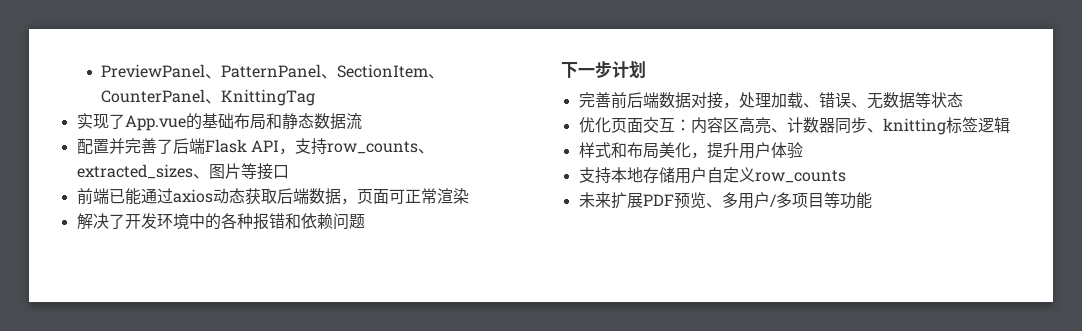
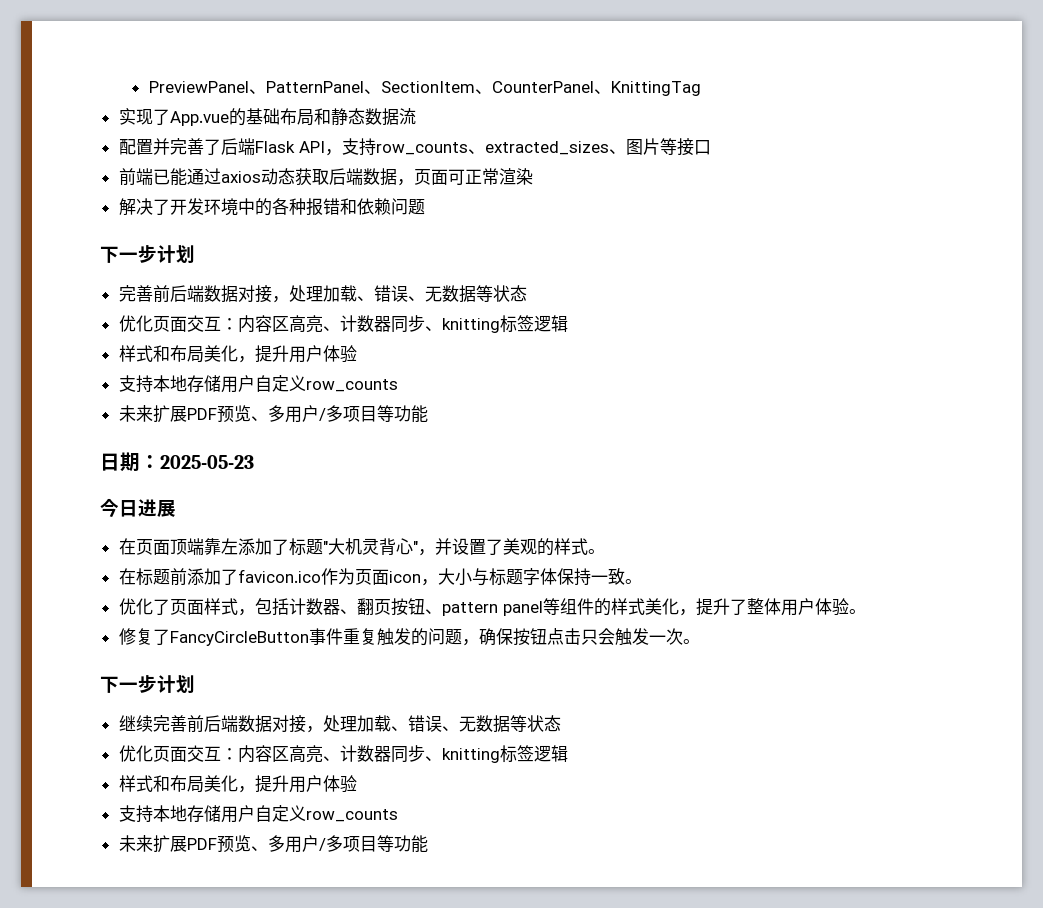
+ 日期：2025-05-23
+ 今日进展
+ 在页面顶端靠左添加了标题"大机灵背心"，并设置了美观的样式。
+ 在标题前添加了favicon.ico作为页面icon，大小与标题字体保持一致。
+ 优化了页面样式，包括计数器、翻页按钮、pattern panel等组件的样式美化，提升了整体用户体验。
+ 修复了FancyCircleButton事件重复触发的问题，确保按钮点击只会触发一次。
+ 下一步计划
+ 继续完善前后端数据对接，处理加载、错误、无数据等状态
+ 优化页面交互：内容区高亮、计数器同步、knitting标签逻辑
+ 样式和布局美化，提升用户体验
+ 支持本地存储用户自定义row_counts
+ 未来扩展PDF预览、多用户/多项目等功能

